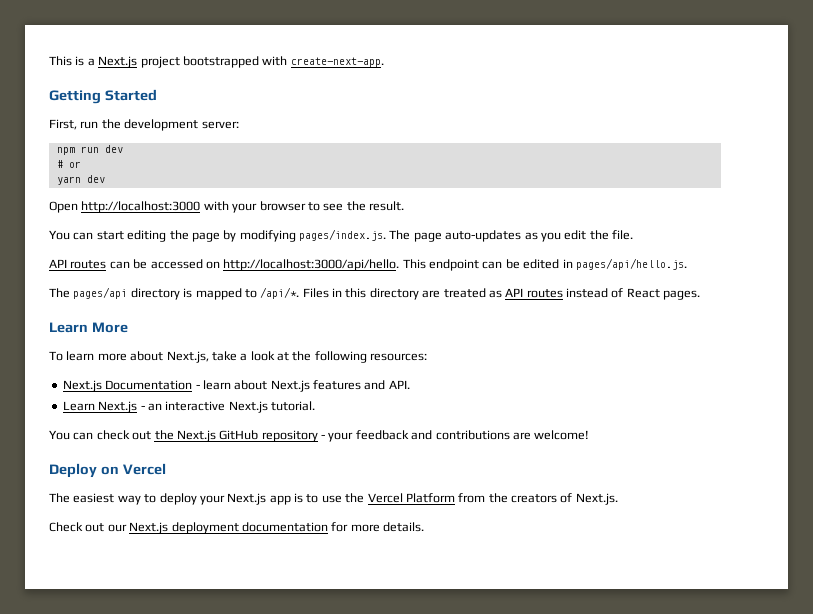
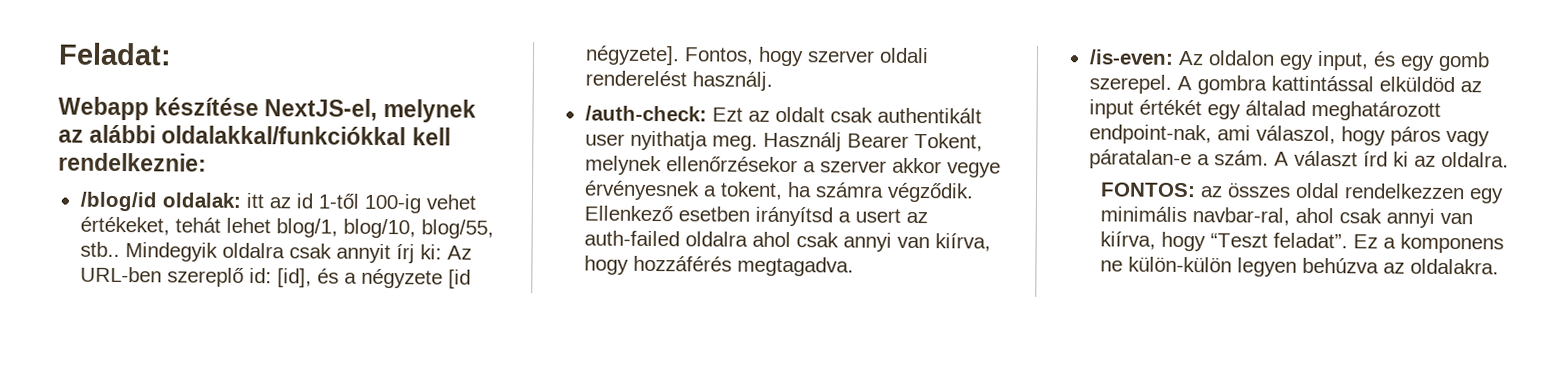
- This is a Next.js project bootstrapped with create-next-app.
- Getting Started
- First, run the development server:
- npm run dev
- # or
- yarn dev
- Open http://localhost:3000 with your browser to see the result.
- You can start editing the page by modifying pages/index.js. The page auto-updates as you edit the file.
- API routes can be accessed on http://localhost:3000/api/hello. This endpoint can be edited in pages/api/hello.js.
- The pages/api directory is mapped to /api/*. Files in this directory are treated as API routes instead of React pages.
- Learn More
- To learn more about Next.js, take a look at the following resources:
- Next.js Documentation - learn about Next.js features and API.
- Learn Next.js - an interactive Next.js tutorial.
- You can check out the Next.js GitHub repository - your feedback and contributions are welcome!
- Deploy on Vercel
- The easiest way to deploy your Next.js app is to use the Vercel Platform from the creators of Next.js.
- Check out our Next.js deployment documentation for more details.
+ Feladat:
+ Webapp készítése NextJS-el, melynek az alábbi oldalakkal/funkciókkal kell rendelkeznie:
+ /blog/id oldalak: itt az id 1-től 100-ig vehet értékeket, tehát lehet blog/1, blog/10, blog/55, stb.. Mindegyik oldalra csak annyit írj ki: Az URL-ben szereplő id: [id], és a négyzete [id négyzete]. Fontos, hogy szerver oldali renderelést használj.
+ /auth-check: Ezt az oldalt csak authentikált user nyithatja meg. Használj Bearer Tokent, melynek ellenőrzésekor a szerver akkor vegye érvényesnek a tokent, ha számra végződik. Ellenkező esetben irányítsd a usert az auth-failed oldalra ahol csak annyi van kiírva, hogy hozzáférés megtagadva.
+ /is-even: Az oldalon egy input, és egy gomb szerepel. A gombra kattintással elküldöd az input értékét egy általad meghatározott endpoint-nak, ami válaszol, hogy páros vagy páratalan-e a szám. A választ írd ki az oldalra.
+ FONTOS: az összes oldal rendelkezzen egy minimális navbar-ral, ahol csak annyi van kiírva, hogy “Teszt feladat”. Ez a komponens ne külön-külön legyen behúzva az oldalakra.

